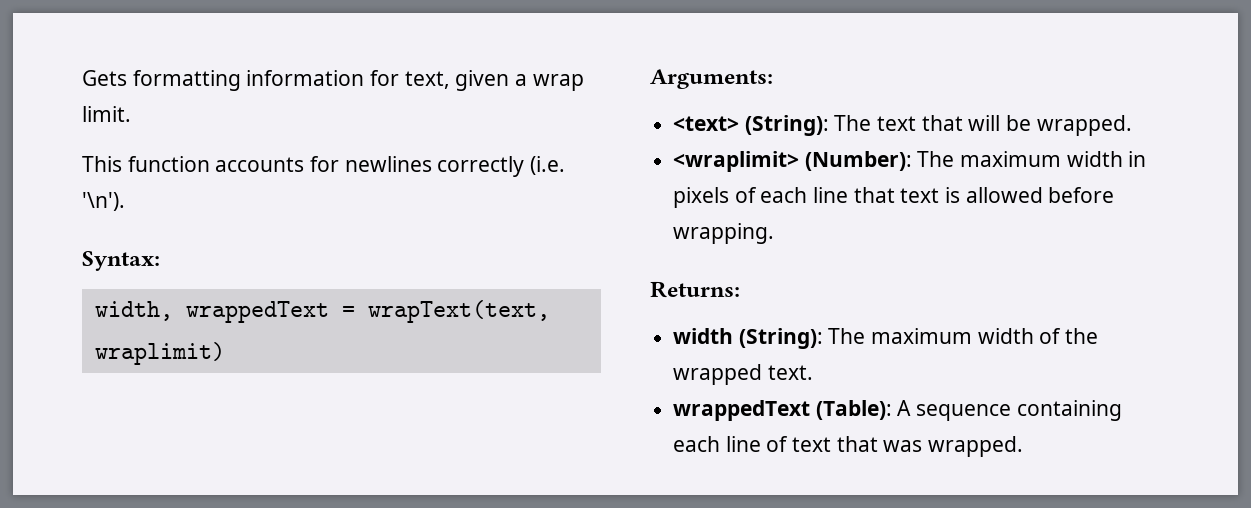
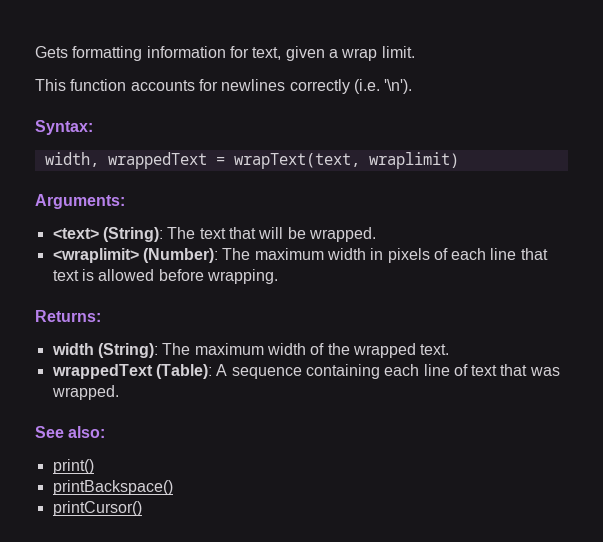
+ See also:
+ print()
+ printBackspace()
+ printCursor()

